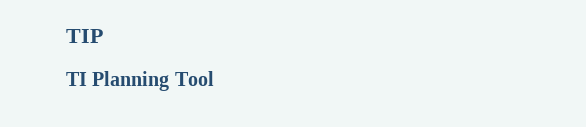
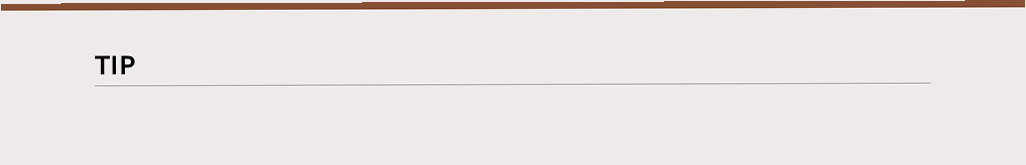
- TI Planning Tool

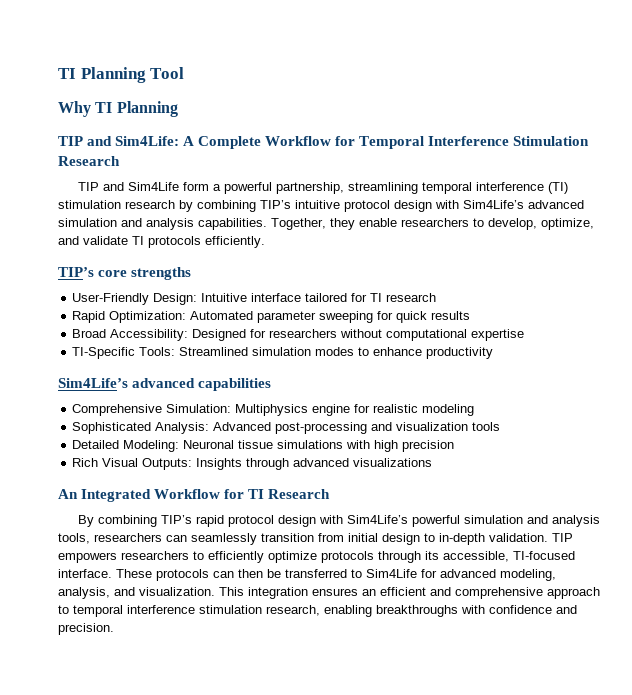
- TIP
+ TI Planning Tool
+ Why TI Planning
+ TIP and Sim4Life: A Complete Workflow for Temporal Interference Stimulation Research
+ TIP and Sim4Life form a powerful partnership, streamlining temporal interference (TI) stimulation research by combining TIP’s intuitive protocol design with Sim4Life’s advanced simulation and analysis capabilities. Together, they enable researchers to develop, optimize, and validate TI protocols efficiently.
+ TIP’s core strengths
+ User-Friendly Design: Intuitive interface tailored for TI research
+ Rapid Optimization: Automated parameter sweeping for quick results
+ Broad Accessibility: Designed for researchers without computational expertise
+ TI-Specific Tools: Streamlined simulation modes to enhance productivity
+ Sim4Life’s advanced capabilities
+ Comprehensive Simulation: Multiphysics engine for realistic modeling
+ Sophisticated Analysis: Advanced post-processing and visualization tools
+ Detailed Modeling: Neuronal tissue simulations with high precision
+ Rich Visual Outputs: Insights through advanced visualizations
+ An Integrated Workflow for TI Research
+ By combining TIP’s rapid protocol design with Sim4Life’s powerful simulation and analysis tools, researchers can seamlessly transition from initial design to in-depth validation. TIP empowers researchers to efficiently optimize protocols through its accessible, TI-focused interface. These protocols can then be transferred to Sim4Life for advanced modeling, analysis, and visualization. This integration ensures an efficient and comprehensive approach to temporal interference stimulation research, enabling breakthroughs with confidence and precision.

